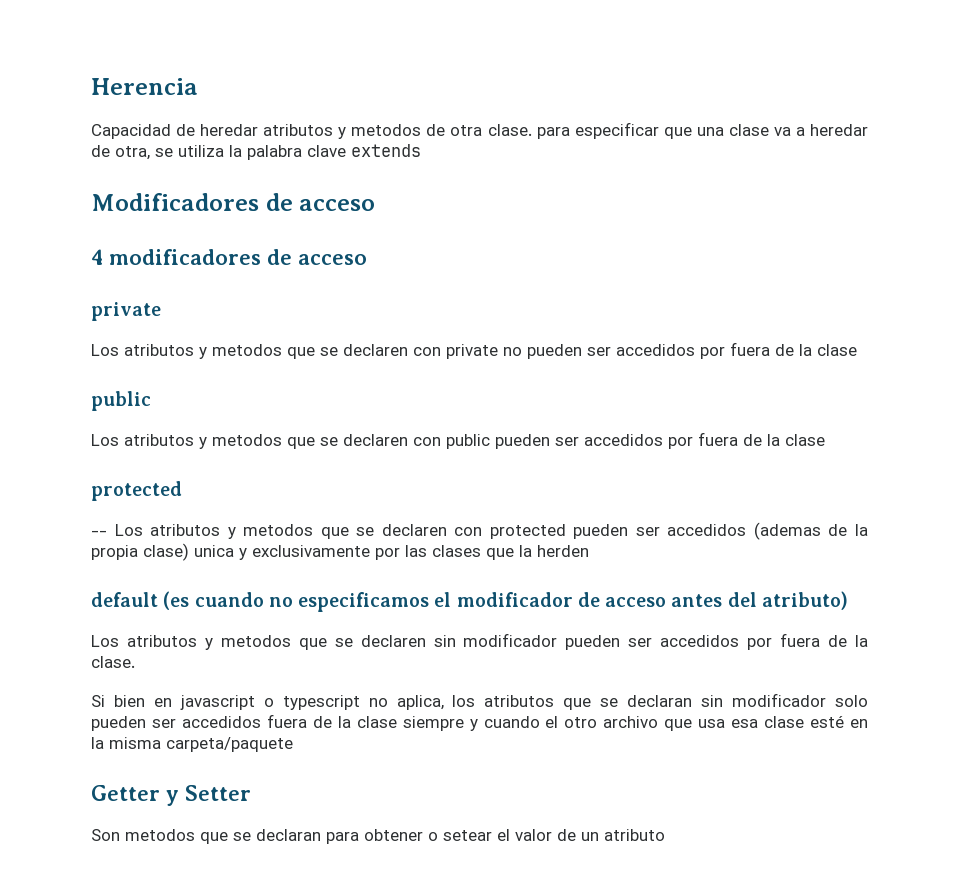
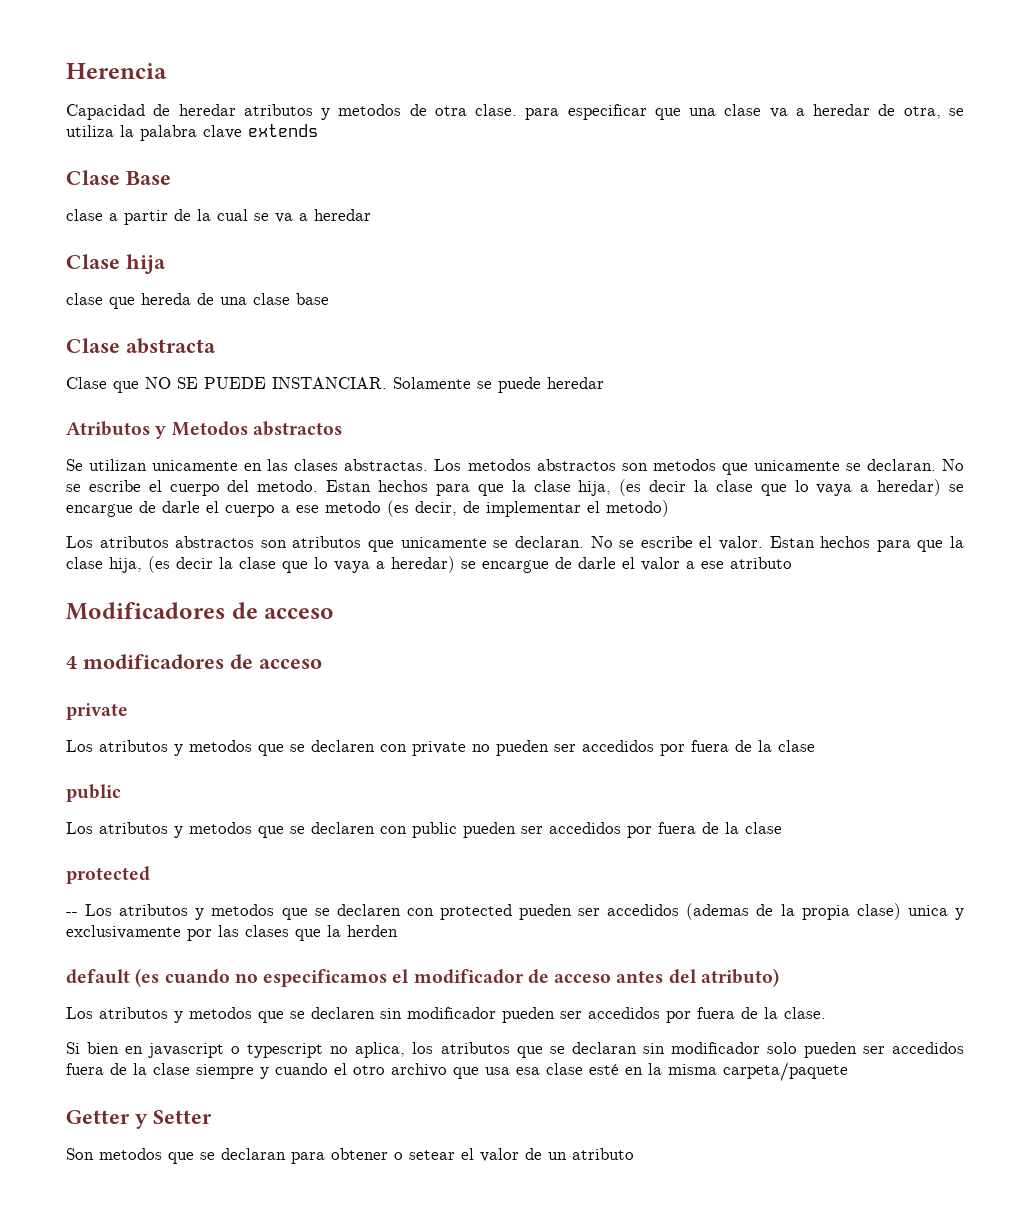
+ Clase Base
+ clase a partir de la cual se va a heredar
+ Clase hija
+ clase que hereda de una clase base
+ Clase abstracta
+ Clase que NO SE PUEDE INSTANCIAR. Solamente se puede heredar
+ Atributos y Metodos abstractos
+ Se utilizan unicamente en las clases abstractas. Los metodos abstractos son metodos que unicamente se declaran. No se escribe el cuerpo del metodo. Estan hechos para que la clase hija, (es decir la clase que lo vaya a heredar) se encargue de darle el cuerpo a ese metodo (es decir, de implementar el metodo)
+ Los atributos abstractos son atributos que unicamente se declaran. No se escribe el valor. Estan hechos para que la clase hija, (es decir la clase que lo vaya a heredar) se encargue de darle el valor a ese atributo

